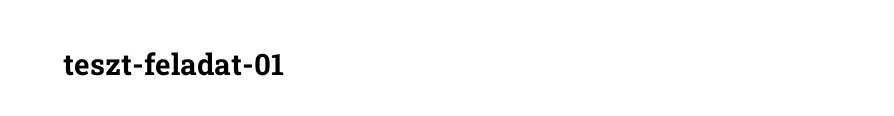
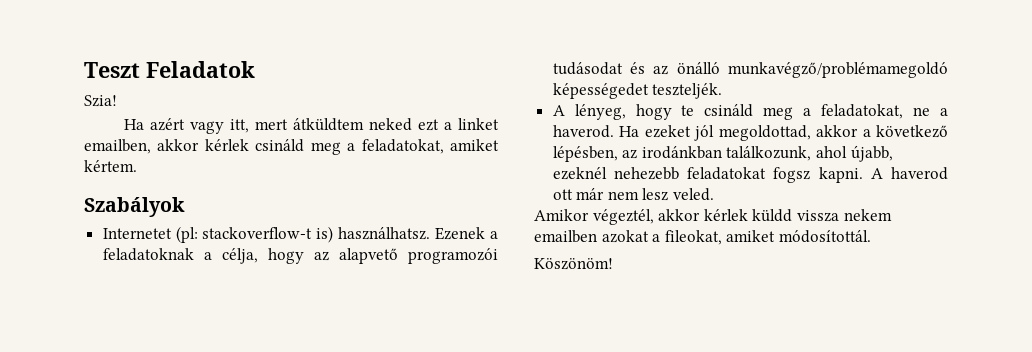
- teszt-feladat-01
+ Teszt Feladatok
+ Szia!
+ Ha azért vagy itt, mert átküldtem neked ezt a linket emailben, akkor kérlek csináld meg a feladatokat, amiket kértem.
+ Szabályok
+ Internetet (pl: stackoverflow-t is) használhatsz. Ezenek a feladatoknak a célja, hogy az alapvető programozói tudásodat és az önálló munkavégző/problémamegoldó képességedet teszteljék.
+ A lényeg, hogy te csináld meg a feladatokat, ne a haverod. Ha ezeket jól megoldottad, akkor a következő lépésben, az irodánkban találkozunk, ahol újabb, ezeknél nehezebb feladatokat fogsz kapni. A haverod ott már nem lesz veled.
+ Amikor végeztél, akkor kérlek küldd vissza nekem emailben azokat a fileokat, amiket módosítottál.
+ Köszönöm!

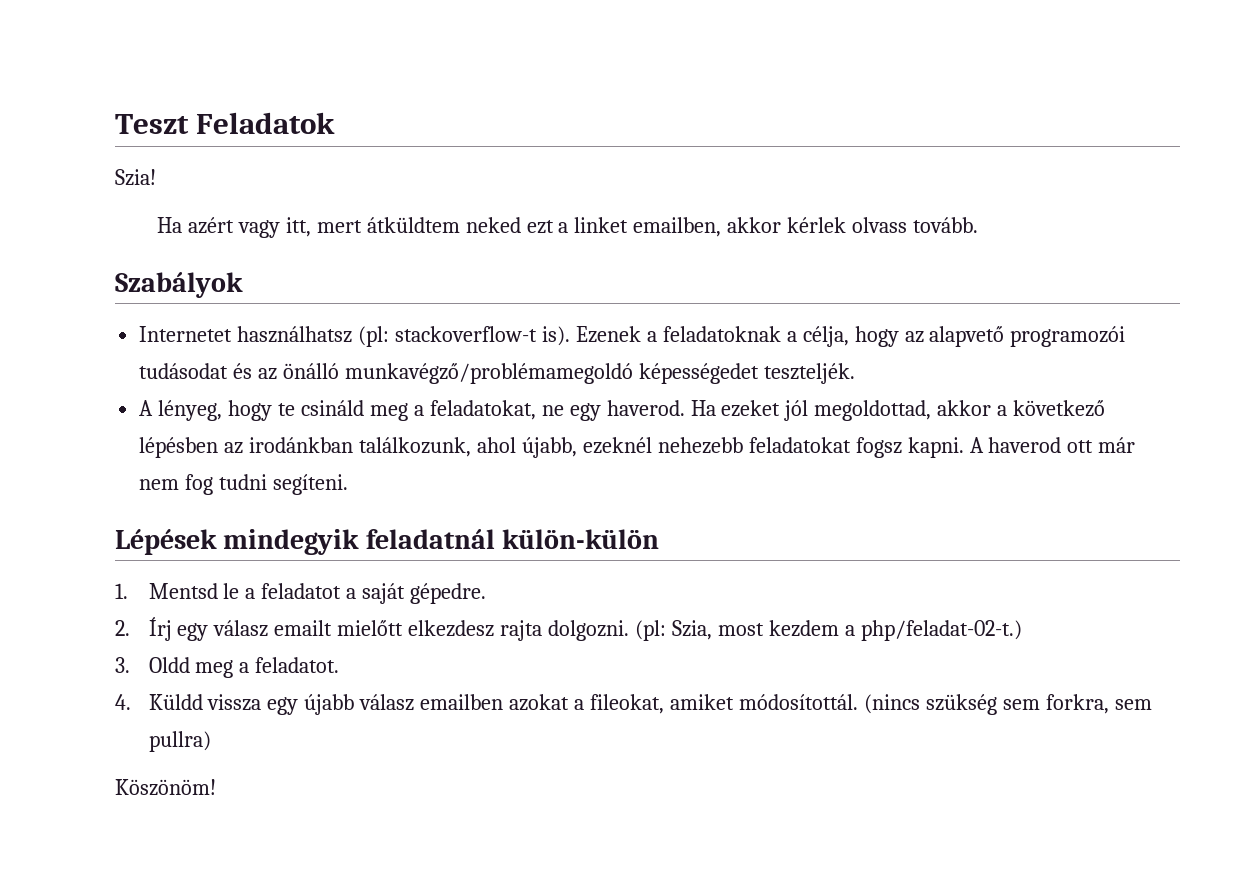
- Ha azért vagy itt, mert átküldtem neked ezt a linket emailben, akkor kérlek csináld meg a feladatokat, amiket kértem.
+ Ha azért vagy itt, mert átküldtem neked ezt a linket emailben, akkor kérlek olvass tovább.
- Internetet (pl: stackoverflow-t is) használhatsz.
+ Internetet használhatsz (pl: stackoverflow-t is).
- A lényeg, hogy te csináld meg a feladatokat, ne a haverod.
+ A lényeg, hogy te csináld meg a feladatokat, ne egy haverod.
- Ha ezeket jól megoldottad, akkor a következő lépésben, az irodánkban találkozunk, ahol újabb, ezeknél nehezebb feladatokat fogsz kapni.
+ Ha ezeket jól megoldottad, akkor a következő lépésben az irodánkban találkozunk, ahol újabb, ezeknél nehezebb feladatokat fogsz kapni.
- A haverod ott már nem lesz veled.
- Amikor végeztél, akkor kérlek küldd vissza nekem emailben azokat a fileokat, amiket módosítottál.
+ A haverod ott már nem fog tudni segíteni.
+ Lépések mindegyik feladatnál külön-külön
+ 1. Mentsd le a feladatot a saját gépedre.
+ 2. Írj egy válasz emailt mielőtt elkezdesz rajta dolgozni. (pl: Szia, most kezdem a php/feladat-02-t.)
+ 3. Oldd meg a feladatot.
+ 4. Küldd vissza egy újabb válasz emailben azokat a fileokat, amiket módosítottál. (nincs szükség sem forkra, sem pullra)

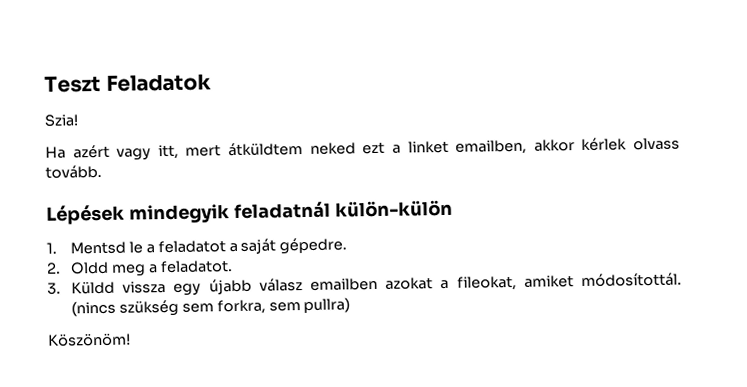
- Szabályok
- Internetet használhatsz (pl: stackoverflow-t is). Ezenek a feladatoknak a célja, hogy az alapvető programozói tudásodat és az önálló munkavégző/problémamegoldó képességedet teszteljék.
- A lényeg, hogy te csináld meg a feladatokat, ne egy haverod. Ha ezeket jól megoldottad, akkor a következő lépésben az irodánkban találkozunk, ahol újabb, ezeknél nehezebb feladatokat fogsz kapni. A haverod ott már nem fog tudni segíteni.
- 2. Írj egy válasz emailt mielőtt elkezdesz rajta dolgozni. (pl: Szia, most kezdem a php/feladat-02-t.)
- 3. Oldd meg a feladatot.
+ 2. Oldd meg a feladatot.
- 4. Küldd vissza egy újabb válasz emailben azokat a fileokat, amiket módosítottál.
+ 3. Küldd vissza egy újabb válasz emailben azokat a fileokat, amiket módosítottál.

